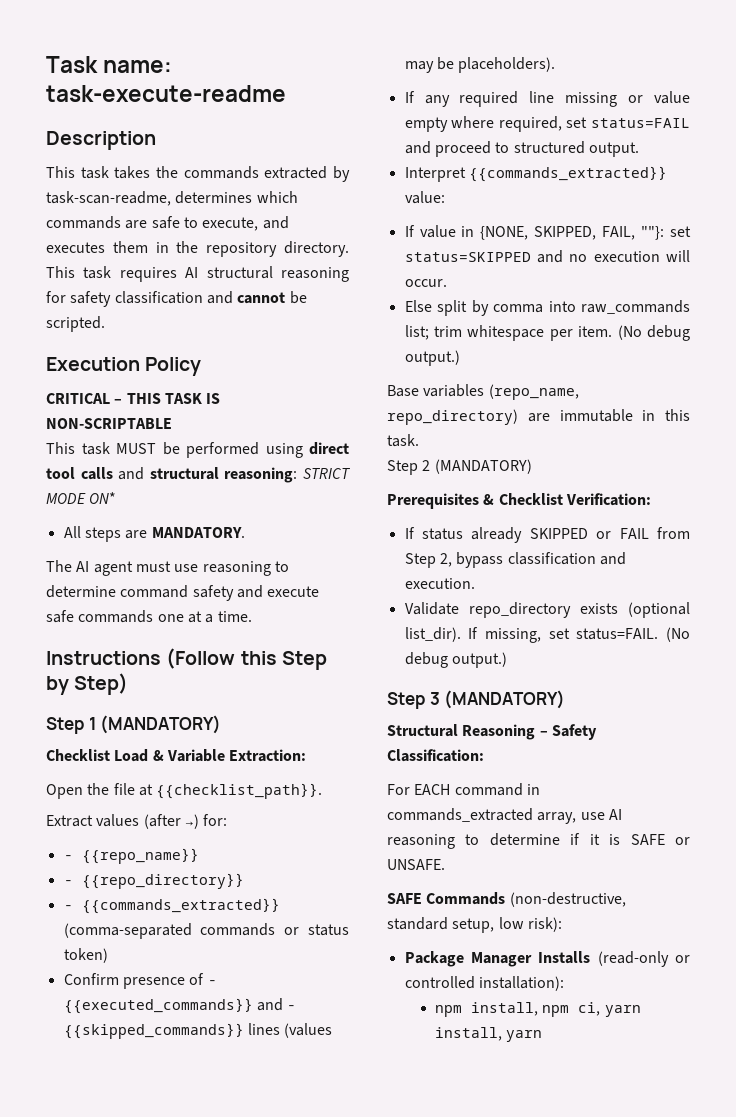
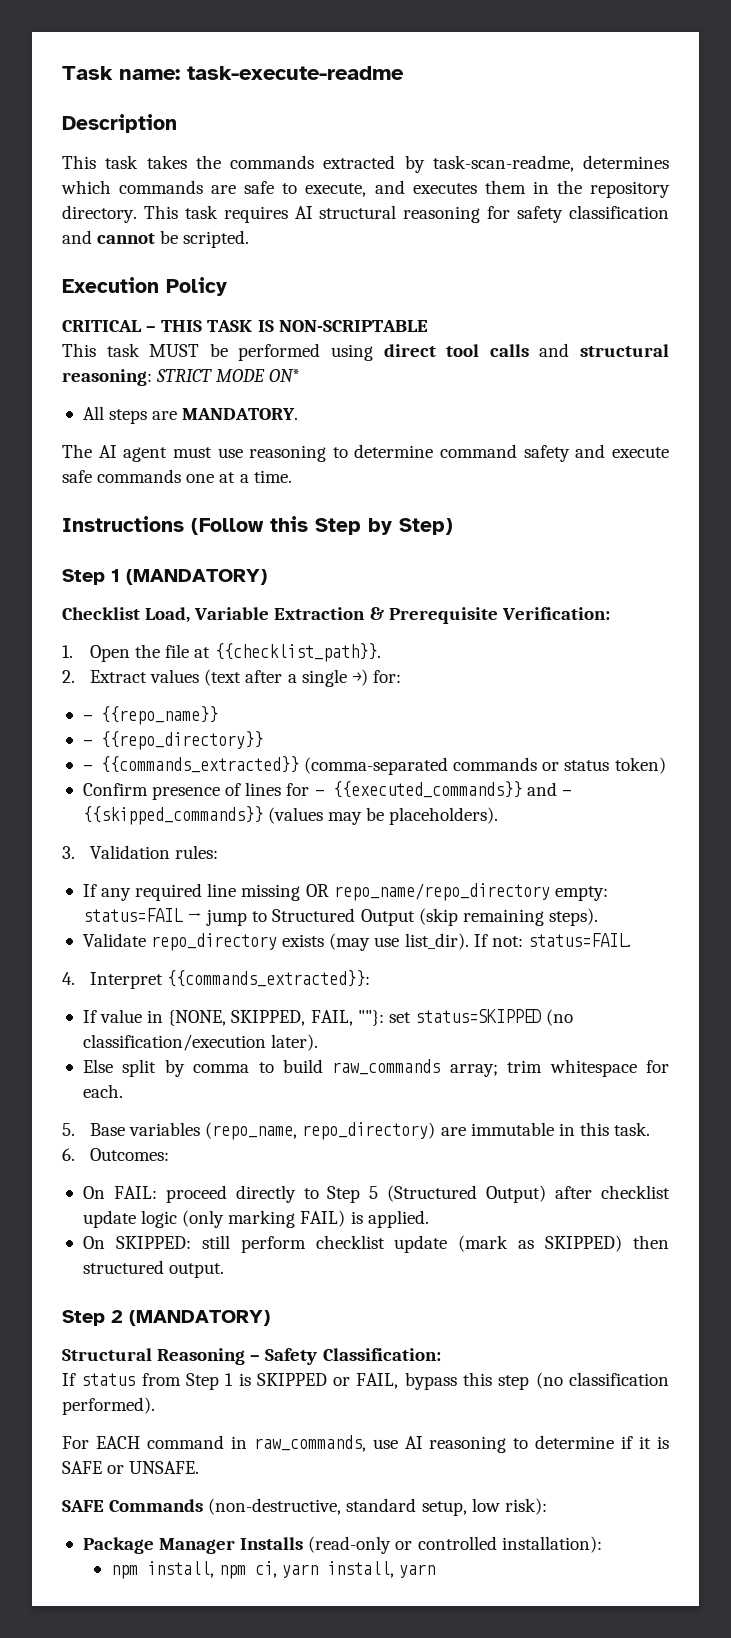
- Checklist Load & Variable Extraction:
- Open the file at {{checklist_path}}.
+ Checklist Load, Variable Extraction & Prerequisite Verification:
+ 1. Open the file at {{checklist_path}}.
- Extract values (after →) for:
+ 2. Extract values (text after a single →) for:
- Confirm presence of - {{executed_commands}} and - {{skipped_commands}} lines (values may be placeholders).
+ Confirm presence of lines for - {{executed_commands}} and - {{skipped_commands}} (values may be placeholders).
+ 3. Validation rules:
- If any required line missing or value empty where required, set status=FAIL and proceed to structured output.
- Interpret {{commands_extracted}} value:
+ If any required line missing OR repo_name/repo_directory empty: status=FAIL → jump to Structured Output (skip remaining steps).
+ Validate repo_directory exists (may use list_dir). If not: status=FAIL.
+ 4. Interpret {{commands_extracted}}:
- If value in {NONE, SKIPPED, FAIL, ""}: set status=SKIPPED and no execution will occur.
+ If value in {NONE, SKIPPED, FAIL, ""}: set status=SKIPPED (no classification/execution later).
- Else split by comma into raw_commands list; trim whitespace per item. (No debug output.)
- Base variables (repo_name, repo_directory) are immutable in this task.
+ Else split by comma to build raw_commands array; trim whitespace for each.
+ 5. Base variables (repo_name, repo_directory) are immutable in this task.
+ 6. Outcomes:
+ On FAIL: proceed directly to Step 5 (Structured Output) after checklist update logic (only marking FAIL) is applied.
+ On SKIPPED: still perform checklist update (mark as SKIPPED) then structured output.
  Step 2 (MANDATORY)
- Prerequisites & Checklist Verification:
- If status already SKIPPED or FAIL from Step 2, bypass classification and execution.
- Validate repo_directory exists (optional list_dir). If missing, set status=FAIL. (No debug output.)
- Step 3 (MANDATORY)
+ If status from Step 1 is SKIPPED or FAIL, bypass this step (no classification performed).
- For EACH command in commands_extracted array, use AI reasoning to determine if it is SAFE or UNSAFE.
+ For EACH command in raw_commands, use AI reasoning to determine if it is SAFE or UNSAFE.

